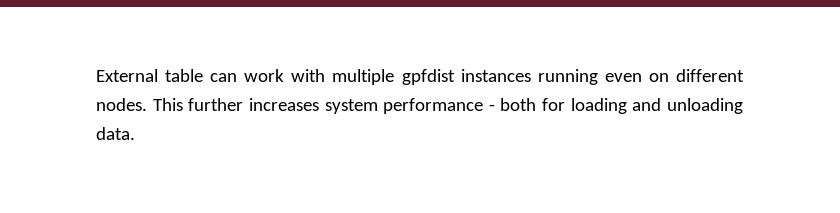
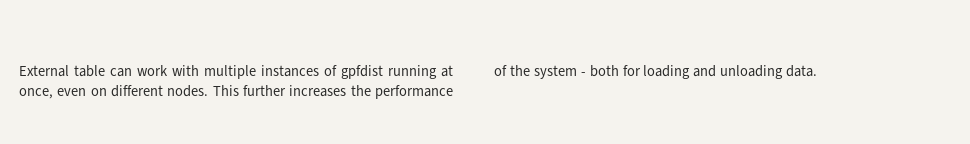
- External table can work with multiple gpfdist instances running even on different nodes.
+ External table can work with multiple instances of gpfdist running at once, even on different nodes.
- This further increases system performance - both for loading and unloading data.
+ This further increases the performance of the system - both for loading and unloading data.

